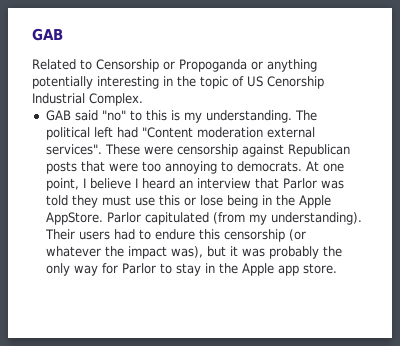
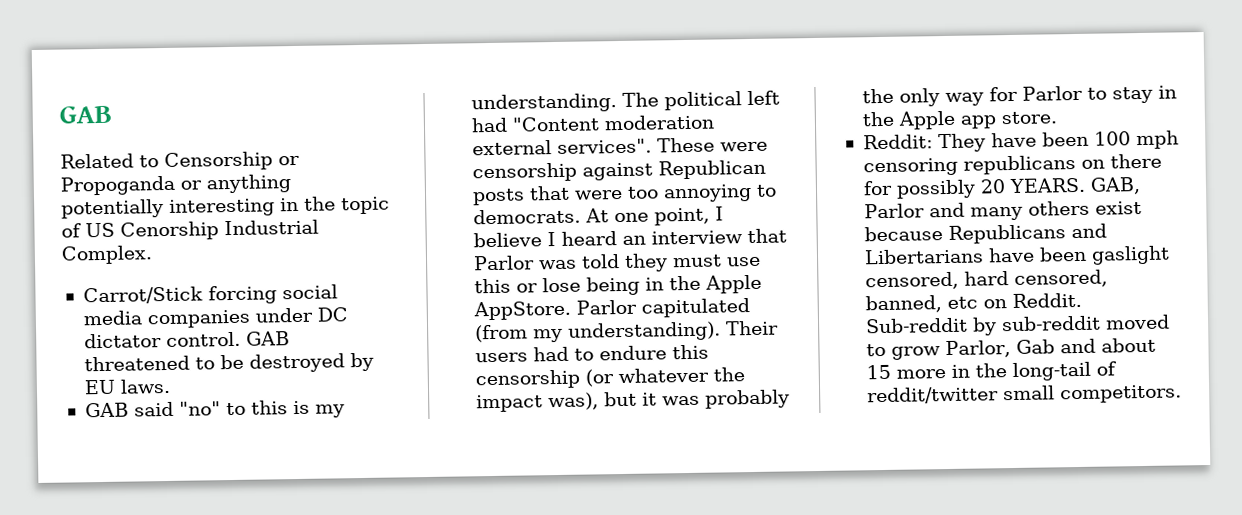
+ Carrot/Stick forcing social media companies under DC dictator control. GAB threatened to be destroyed by EU laws.
+ Reddit: They have been 100 mph censoring republicans on there for possibly 20 YEARS. GAB, Parlor and many others exist because Republicans and Libertarians have been gaslight censored, hard censored, banned, etc on Reddit. Sub-reddit by sub-reddit moved to grow Parlor, Gab and about 15 more in the long-tail of reddit/twitter small competitors.

